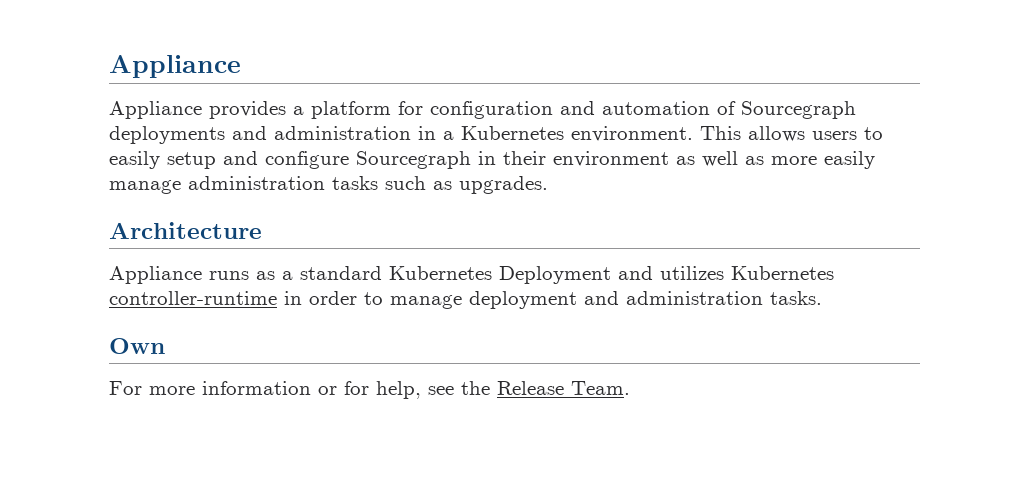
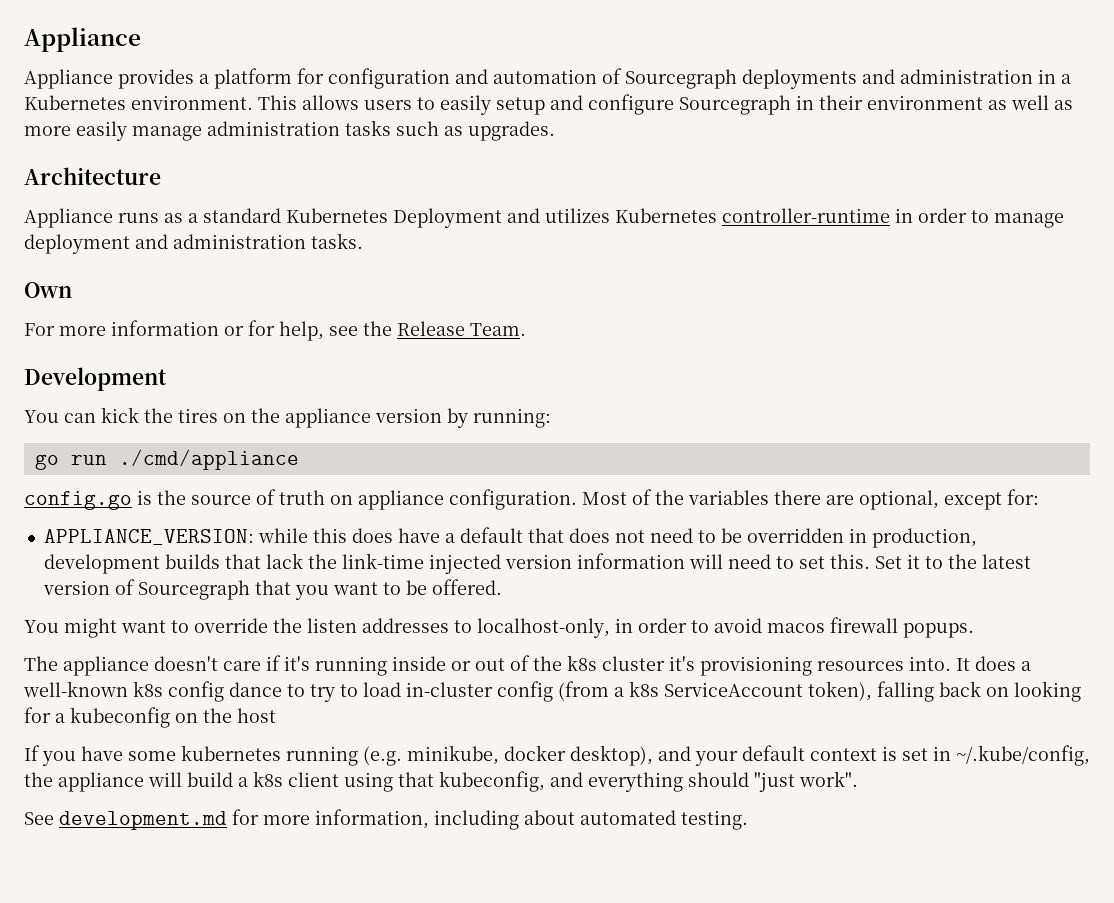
+ Development
+ You can kick the tires on the appliance version by running:
+ go run ./cmd/appliance
+ config.go is the source of truth on appliance configuration. Most of the variables there are optional, except for:
+ APPLIANCE_VERSION: while this does have a default that does not need to be overridden in production, development builds that lack the link-time injected version information will need to set this. Set it to the latest version of Sourcegraph that you want to be offered.
+ You might want to override the listen addresses to localhost-only, in order to avoid macos firewall popups.
+ The appliance doesn't care if it's running inside or out of the k8s cluster it's provisioning resources into. It does a well-known k8s config dance to try to load in-cluster config (from a k8s ServiceAccount token), falling back on looking for a kubeconfig on the host
+ If you have some kubernetes running (e.g. minikube, docker desktop), and your default context is set in ~/.kube/config, the appliance will build a k8s client using that kubeconfig, and everything should "just work".
+ See development.md for more information, including about automated testing.

